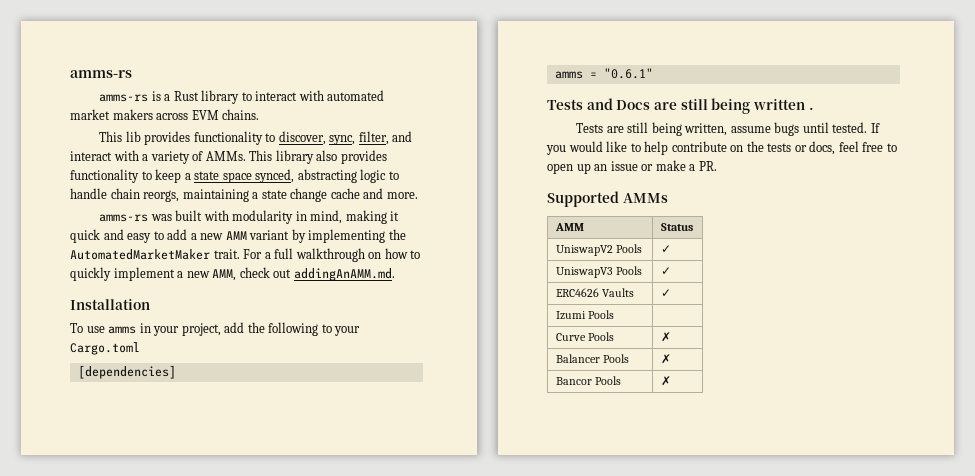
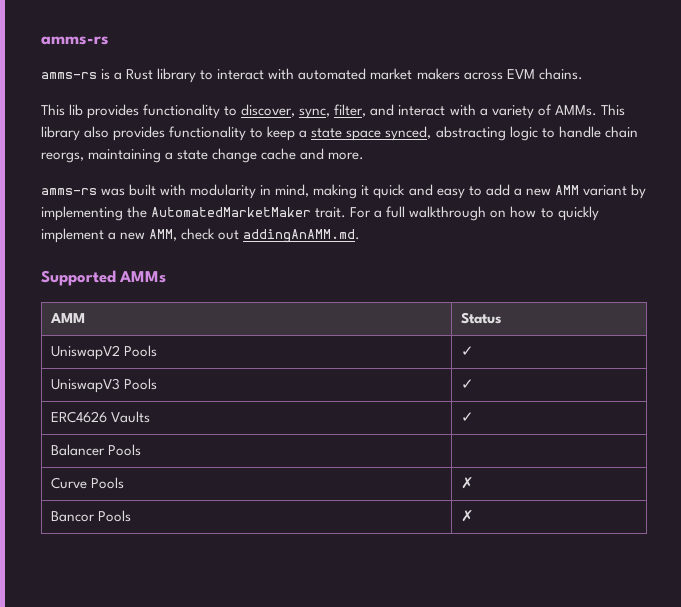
- Installation
- To use amms in your project, add the following to your Cargo.toml
- [dependencies]
- amms = "0.6.1"
- Tests and Docs are still being written .
- Tests are still being written, assume bugs until tested. If you would like to help contribute on the tests or docs, feel free to open up an issue or make a PR.
- Izumi Pools |
+ Balancer Pools |
- Balancer Pools | ✗

